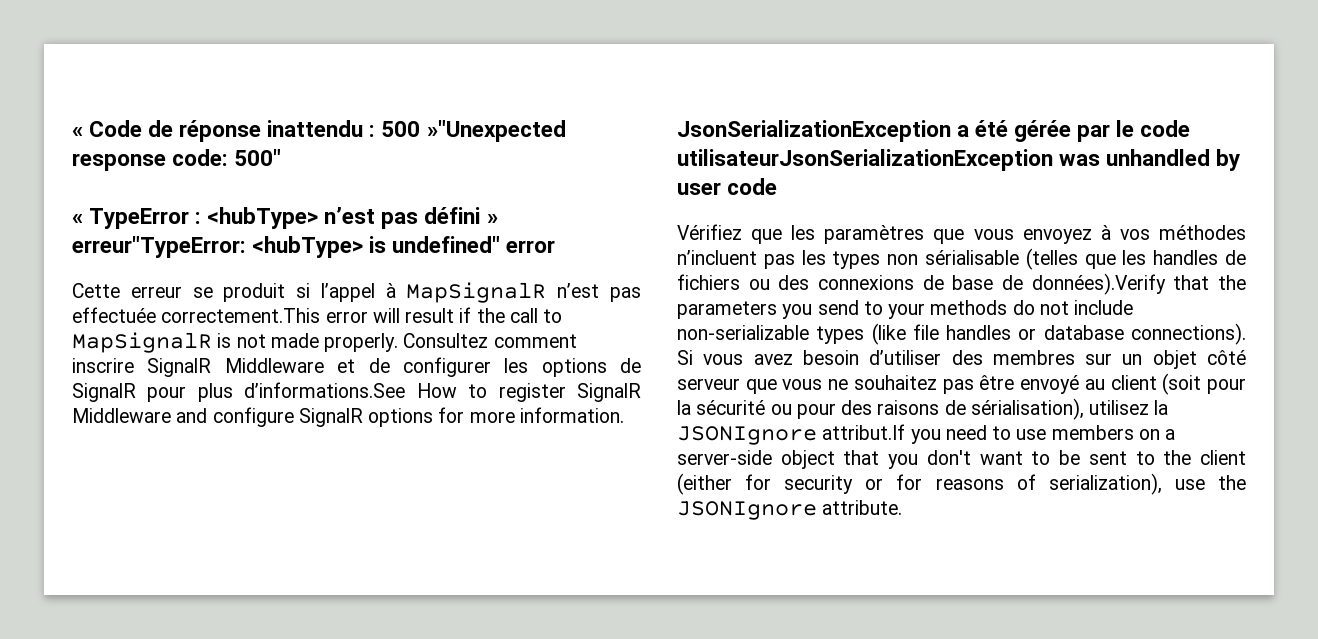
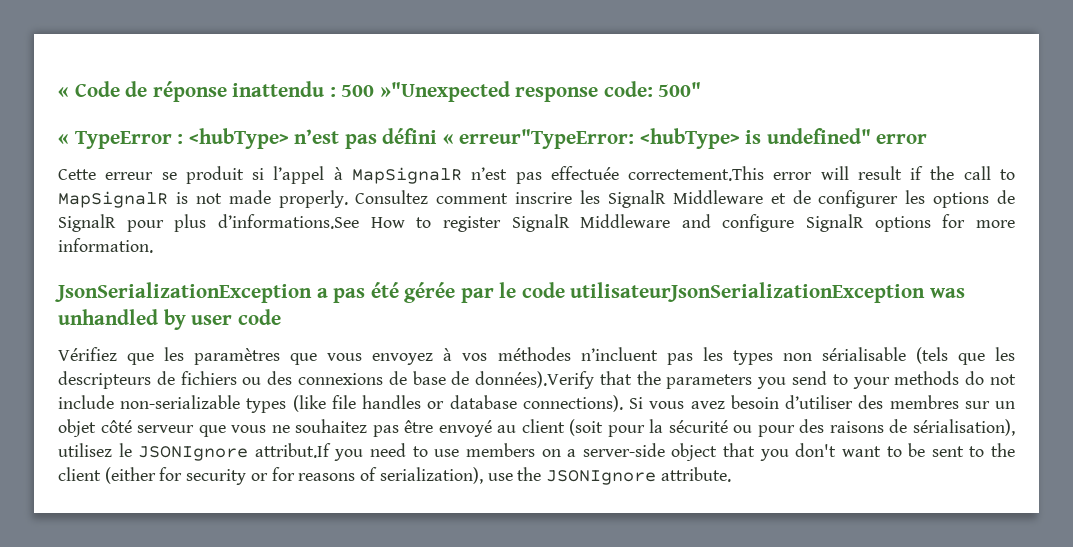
- « TypeError : <hubType> n’est pas défini » erreur"TypeError: <hubType> is undefined" error
+ « TypeError : <hubType> n’est pas défini « erreur"TypeError: <hubType> is undefined" error
- Consultez comment inscrire SignalR Middleware et de configurer les options de SignalR pour plus d’informations.See How to register SignalR Middleware and configure SignalR options for more information.
+ Consultez comment inscrire les SignalR Middleware et de configurer les options de SignalR pour plus d’informations.See How to register SignalR Middleware and configure SignalR options for more information.
- JsonSerializationException a été gérée par le code utilisateurJsonSerializationException was unhandled by user code
+ JsonSerializationException a pas été gérée par le code utilisateurJsonSerializationException was unhandled by user code
- Vérifiez que les paramètres que vous envoyez à vos méthodes n’incluent pas les types non sérialisable (telles que les handles de fichiers ou des connexions de base de données).Verify that the parameters you send to your methods do not include non-serializable types (like file handles or database connections).
+ Vérifiez que les paramètres que vous envoyez à vos méthodes n’incluent pas les types non sérialisable (tels que les descripteurs de fichiers ou des connexions de base de données).Verify that the parameters you send to your methods do not include non-serializable types (like file handles or database connections).
- Si vous avez besoin d’utiliser des membres sur un objet côté serveur que vous ne souhaitez pas être envoyé au client (soit pour la sécurité ou pour des raisons de sérialisation), utilisez la JSONIgnore attribut.If you need to use members on a server-side object that you don't want to be sent to the client (either for security or for reasons of serialization), use the JSONIgnore attribute.
+ Si vous avez besoin d’utiliser des membres sur un objet côté serveur que vous ne souhaitez pas être envoyé au client (soit pour la sécurité ou pour des raisons de sérialisation), utilisez le JSONIgnore attribut.If you need to use members on a server-side object that you don't want to be sent to the client (either for security or for reasons of serialization), use the JSONIgnore attribute.

